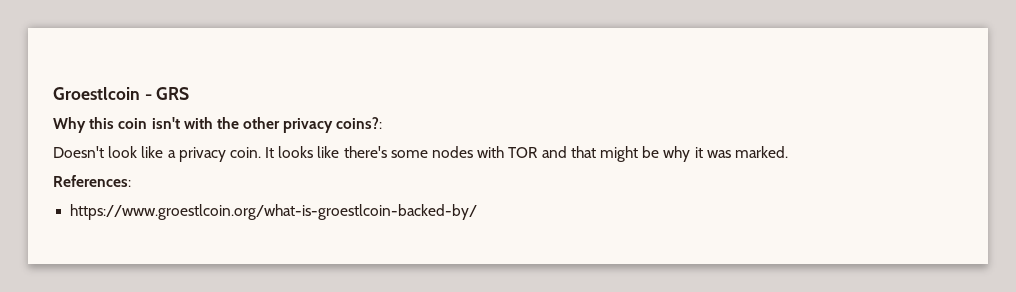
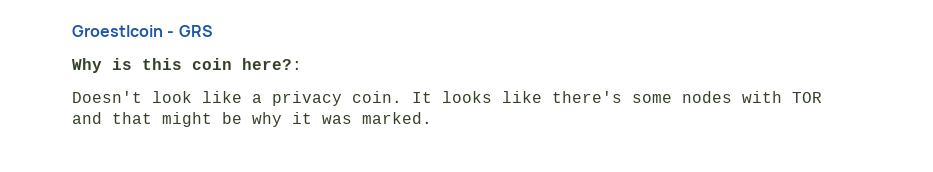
- Why this coin isn't with the other privacy coins?:
+ Why is this coin here?:
- References:
- https://www.groestlcoin.org/what-is-groestlcoin-backed-by/

